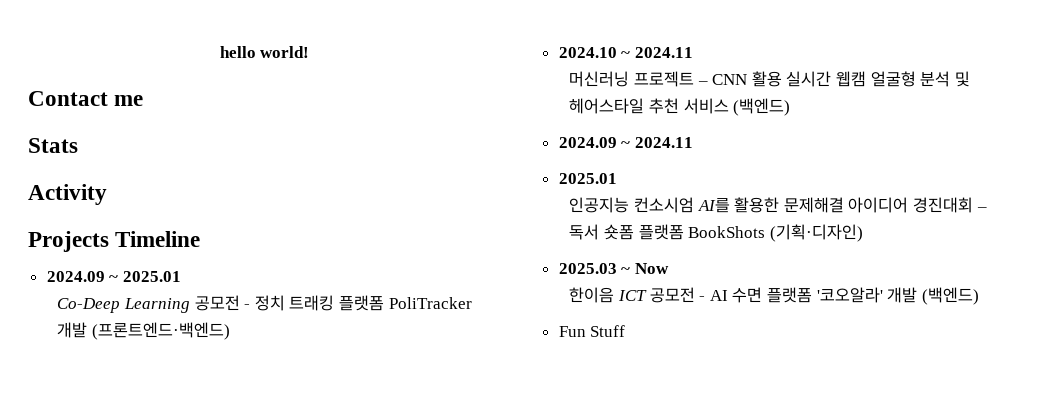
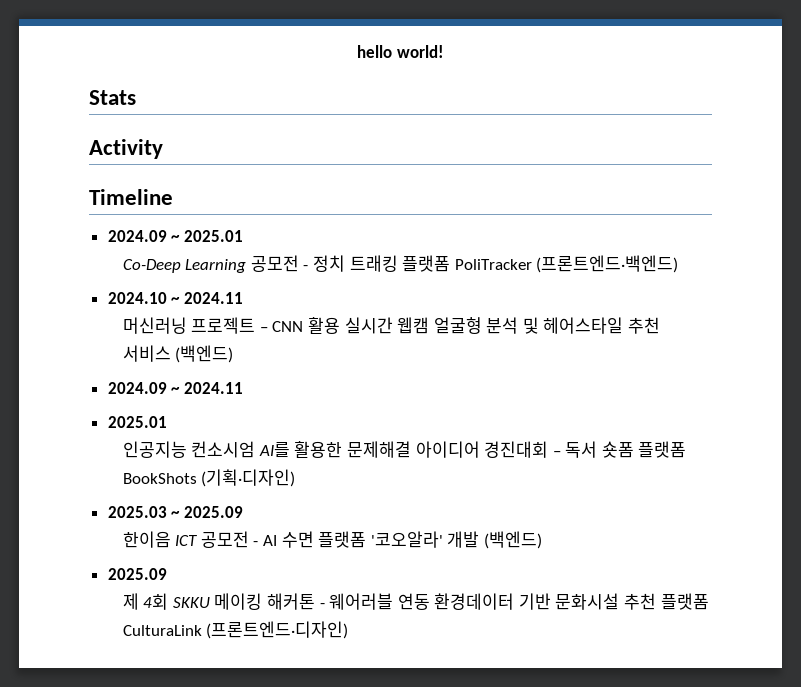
- Contact me
- Projects Timeline
+ Timeline
- Co-Deep Learning 공모전 - 정치 트래킹 플랫폼 PoliTracker 개발 (프론트엔드·백엔드)
+ Co-Deep Learning 공모전 - 정치 트래킹 플랫폼 PoliTracker (프론트엔드·백엔드)
- 2025.03 ~ Now
+ 2025.03 ~ 2025.09
  한이음 ICT 공모전 - AI 수면 플랫폼 '코오알라' 개발 (백엔드)
- Fun Stuff
+ 2025.09
+ 제 4회 SKKU 메이킹 해커톤 - 웨어러블 연동 환경데이터 기반 문화시설 추천 플랫폼 CulturaLink (프론트엔드·디자인)

